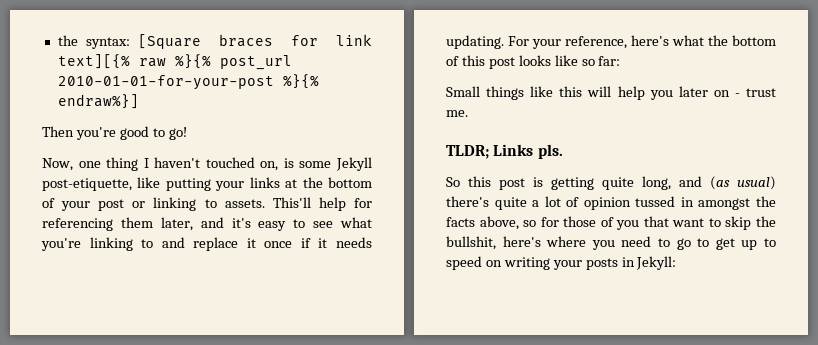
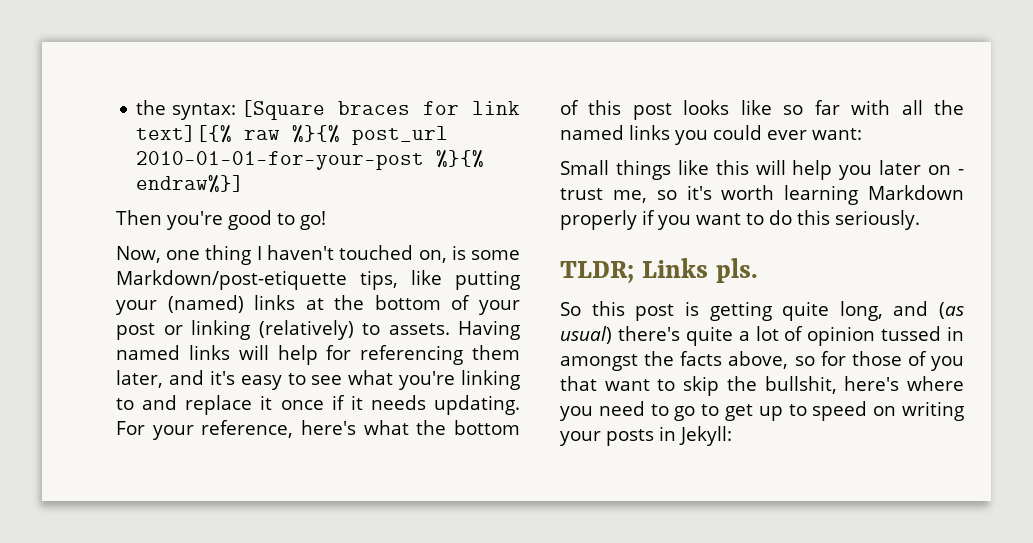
- Now, one thing I haven't touched on, is some Jekyll post-etiquette, like putting your links at the bottom of your post or linking to assets.
+ Now, one thing I haven't touched on, is some Markdown/post-etiquette tips, like putting your (named) links at the bottom of your post or linking (relatively) to assets.
- This'll help for referencing them later, and it's easy to see what you're linking to and replace it once if it needs updating.
+ Having named links will help for referencing them later, and it's easy to see what you're linking to and replace it once if it needs updating.
- For your reference, here's what the bottom of this post looks like so far:
+ For your reference, here's what the bottom of this post looks like so far with all the named links you could ever want:
- Small things like this will help you later on - trust me.
+ Small things like this will help you later on - trust me, so it's worth learning Markdown properly if you want to do this seriously.

